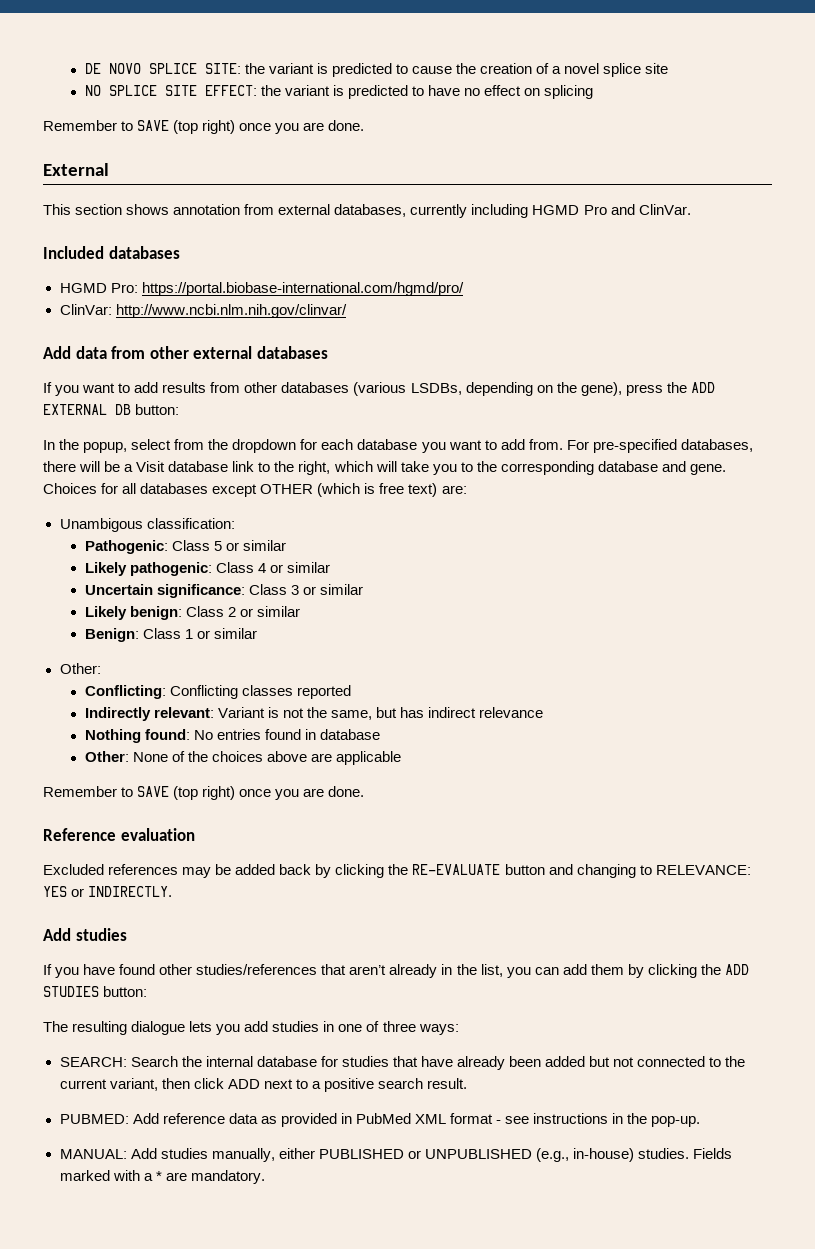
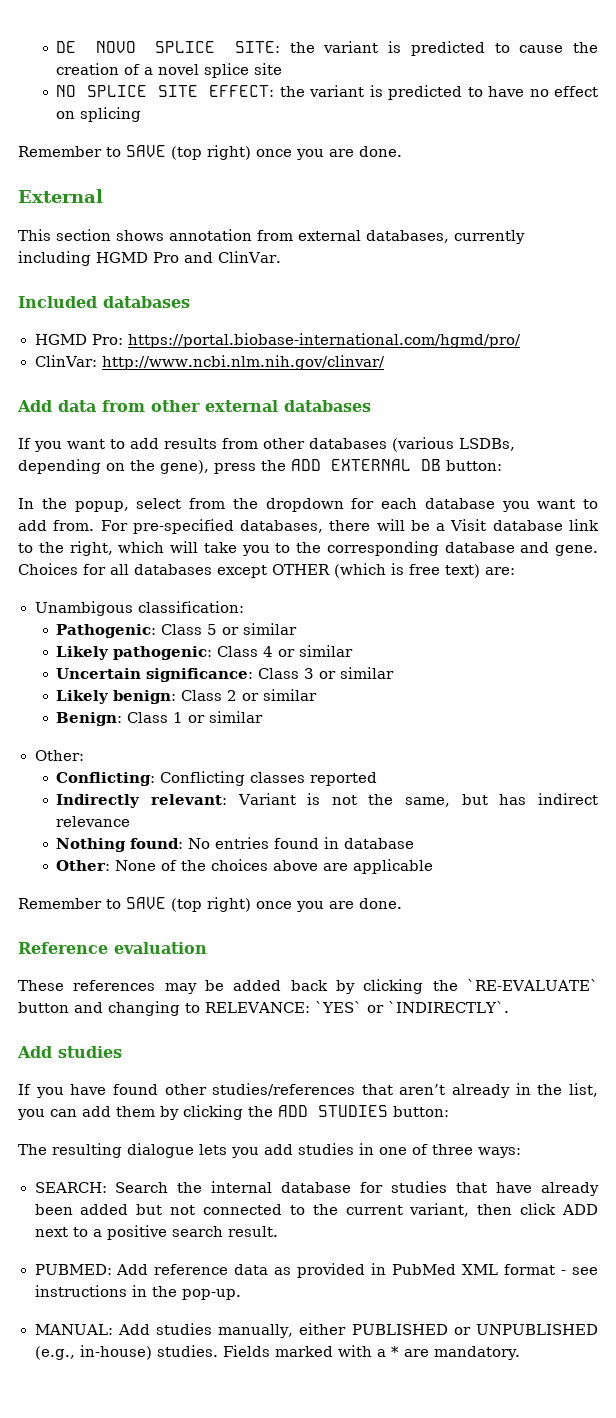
- Excluded references may be added back by clicking the RE-EVALUATE button and changing to RELEVANCE: YES or INDIRECTLY.
+ These references may be added back by clicking the `RE-EVALUATE` button and changing to RELEVANCE: `YES` or `INDIRECTLY`.

